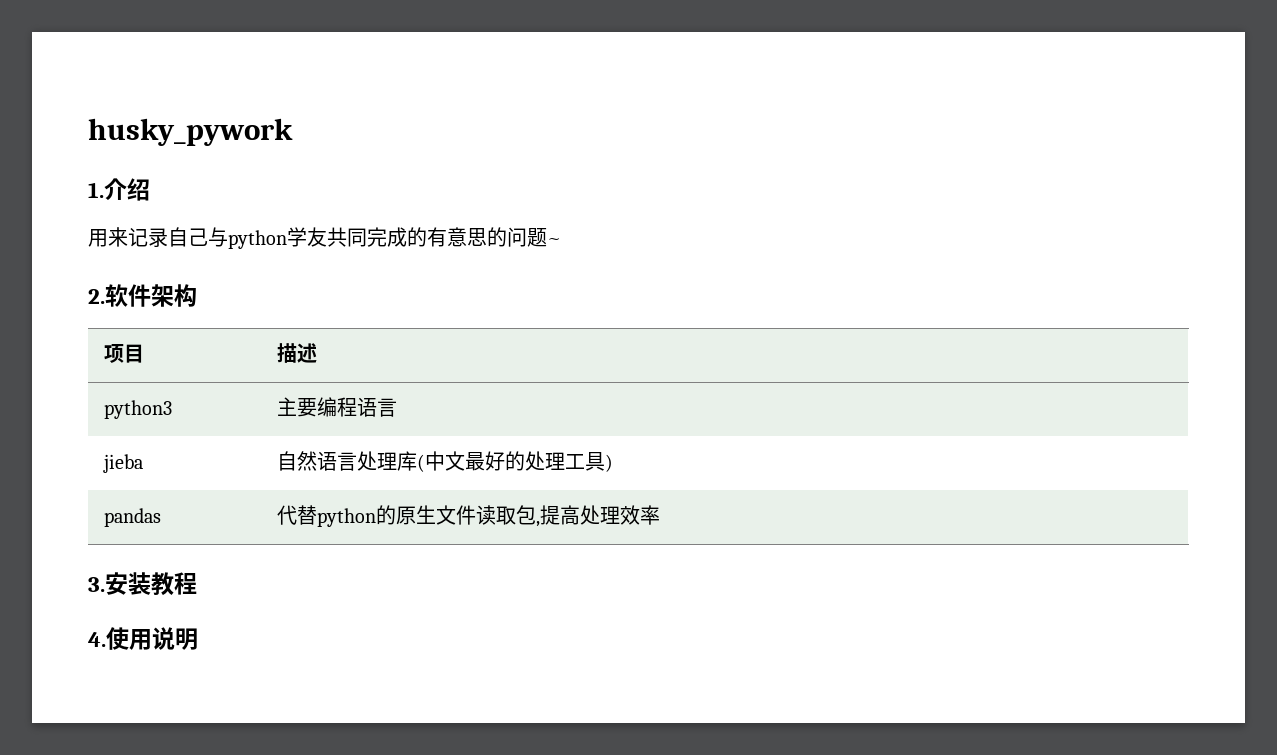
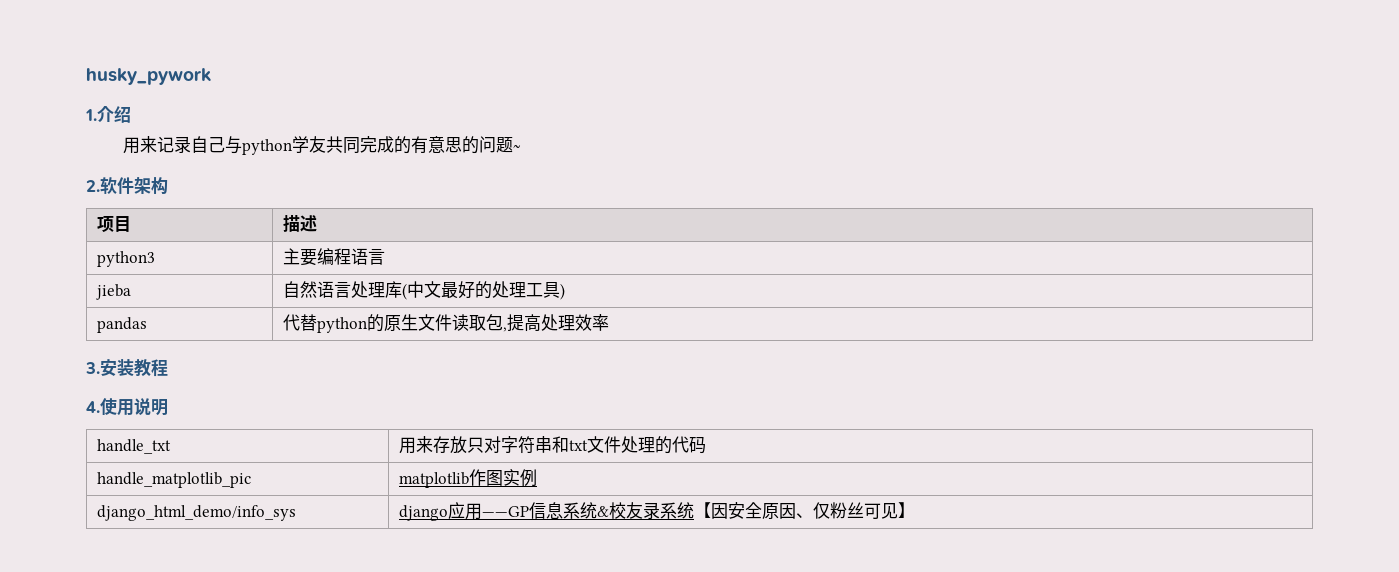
+ handle_txt | 用来存放只对字符串和txt文件处理的代码
+ handle_matplotlib_pic | matplotlib作图实例
+ django_html_demo/info_sys | django应用——GP信息系统&校友录系统【因安全原因、仅粉丝可见】

